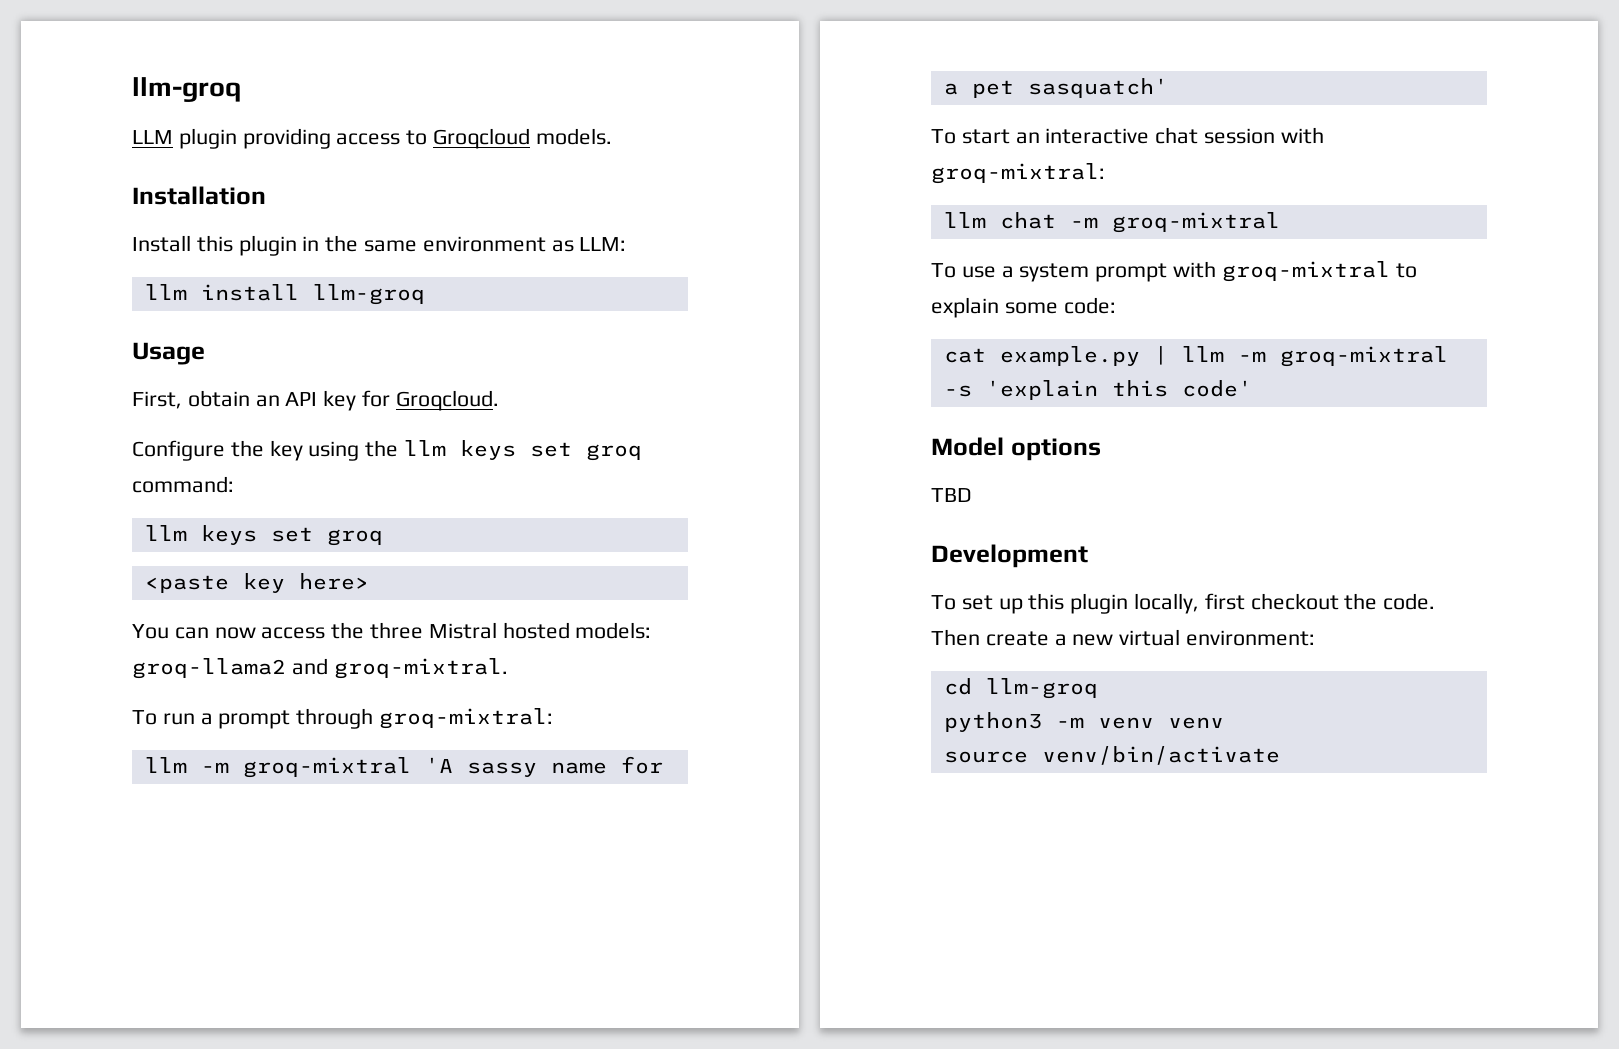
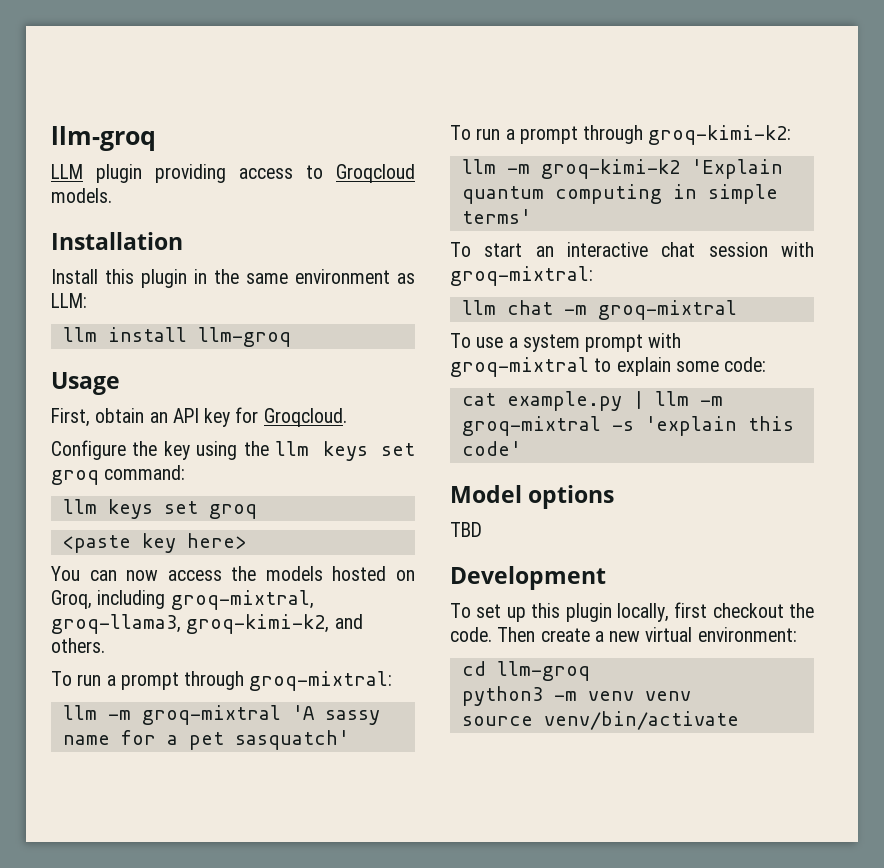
- You can now access the three Mistral hosted models: groq-llama2 and groq-mixtral.
+ You can now access the models hosted on Groq, including groq-mixtral, groq-llama3, groq-kimi-k2, and others.
+ To run a prompt through groq-kimi-k2:
+ llm -m groq-kimi-k2 'Explain quantum computing in simple terms'

